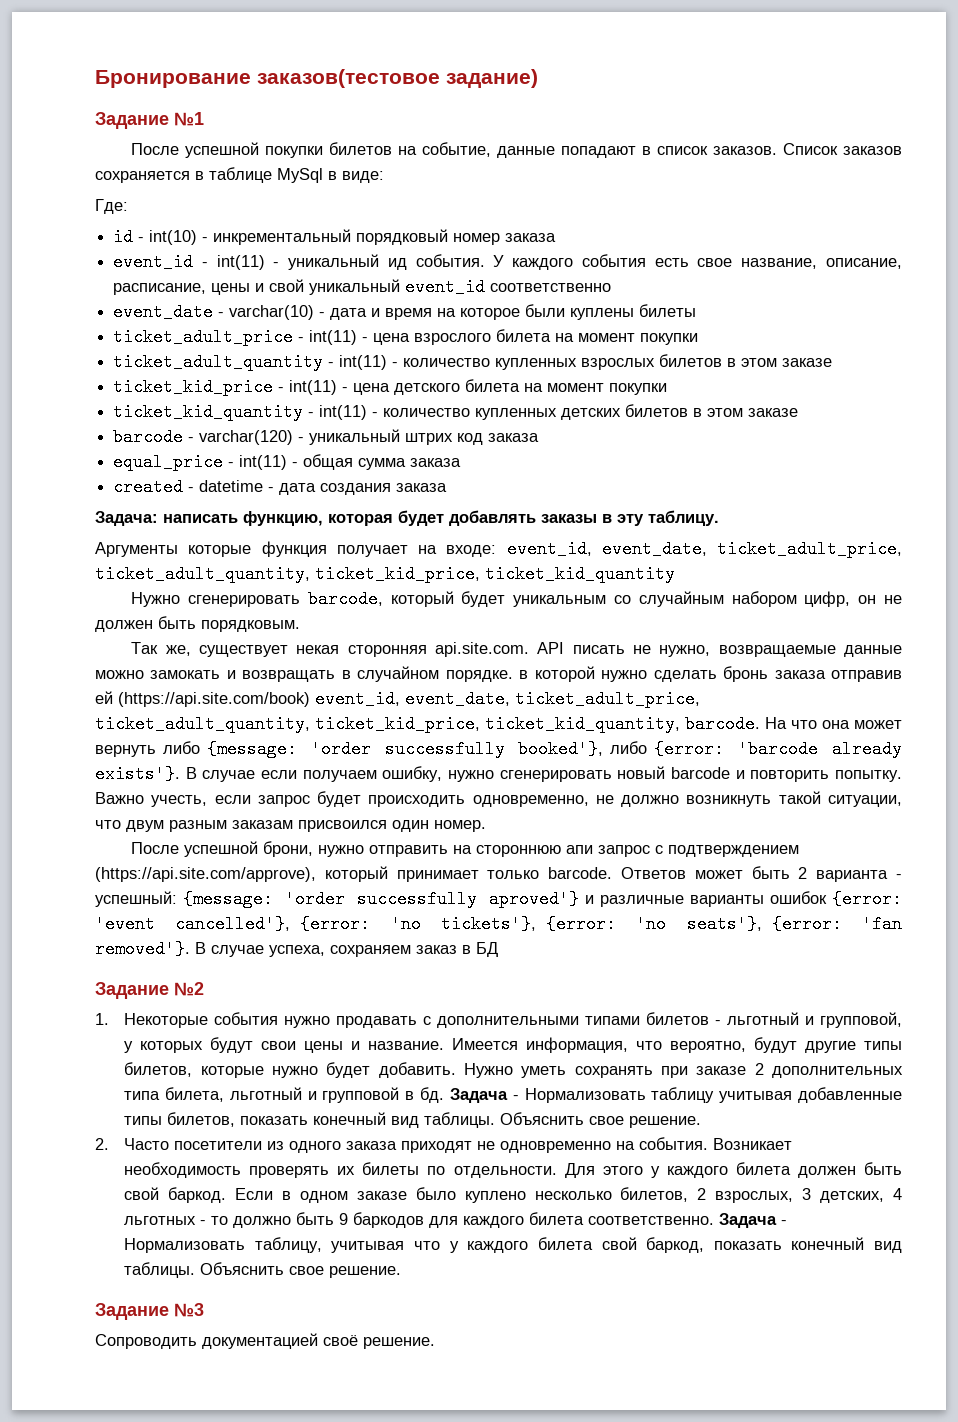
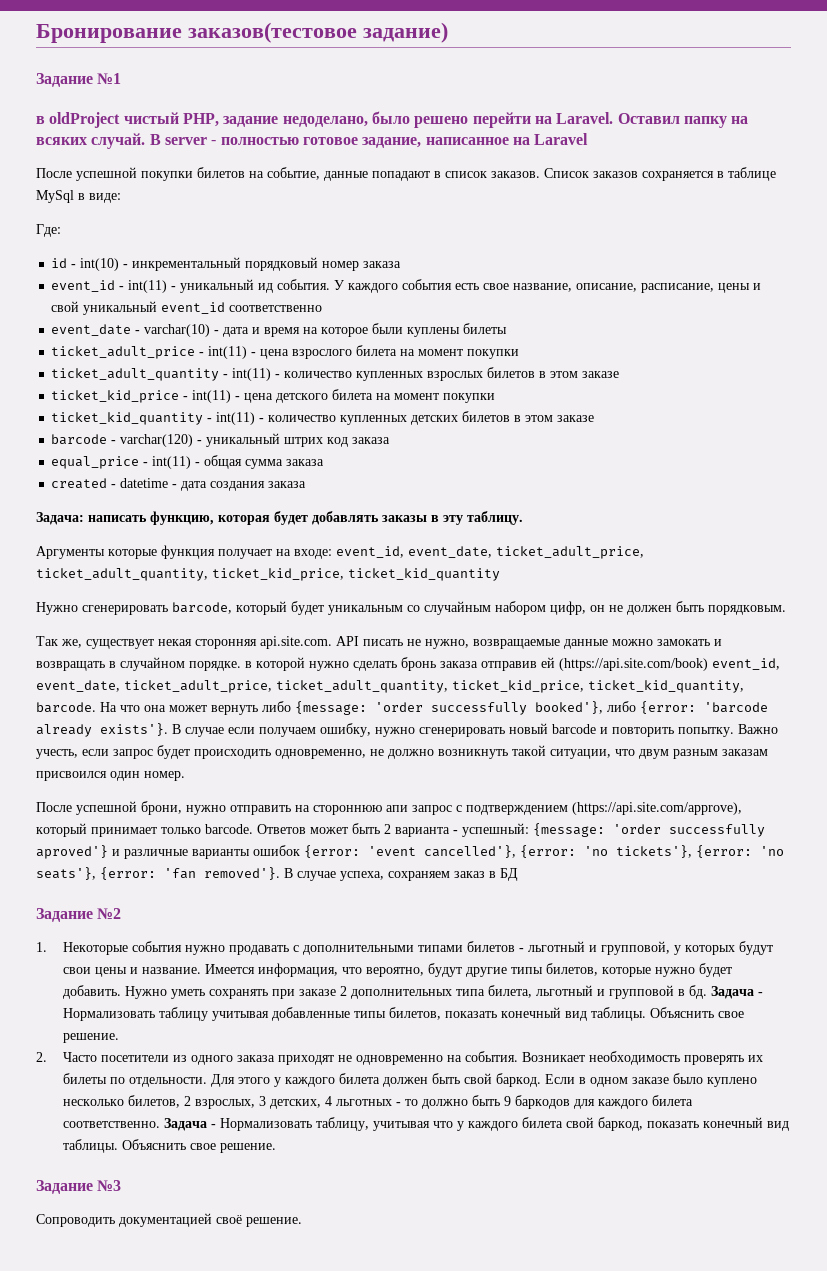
+ в oldProject чистый PHP, задание недоделано, было решено перейти на Laravel. Оставил папку на всяких случай. В server - полностью готовое задание, написанное на Laravel

